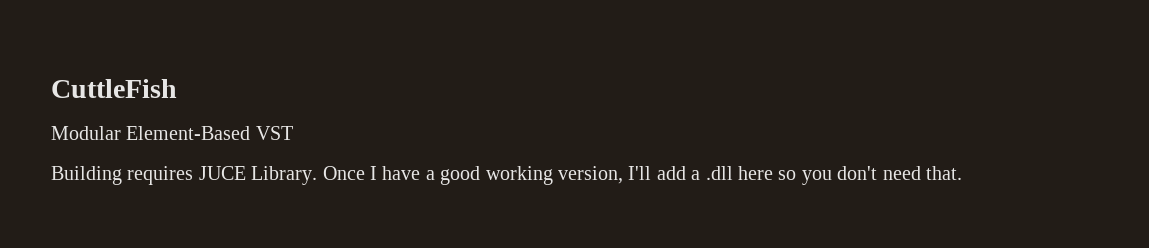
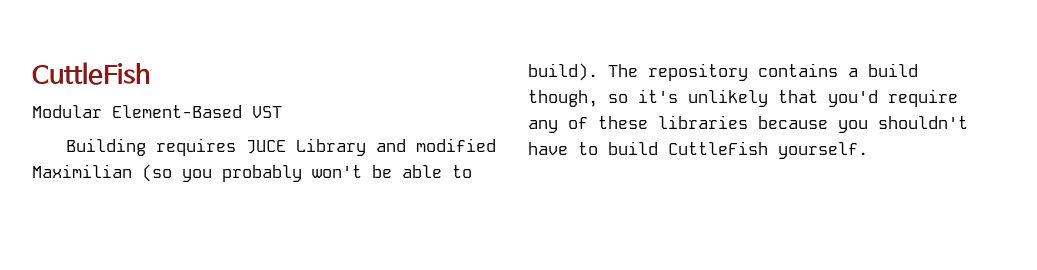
- Building requires JUCE Library. Once I have a good working version, I'll add a .dll here so you don't need that.
+ Building requires JUCE Library and modified Maximilian (so you probably won't be able to build). The repository contains a build though, so it's unlikely that you'd require any of these libraries because you shouldn't have to build CuttleFish yourself.

